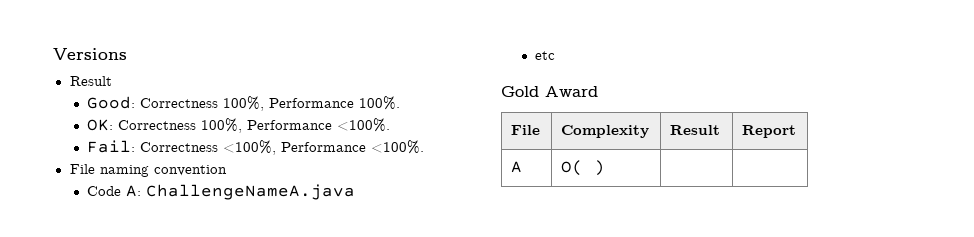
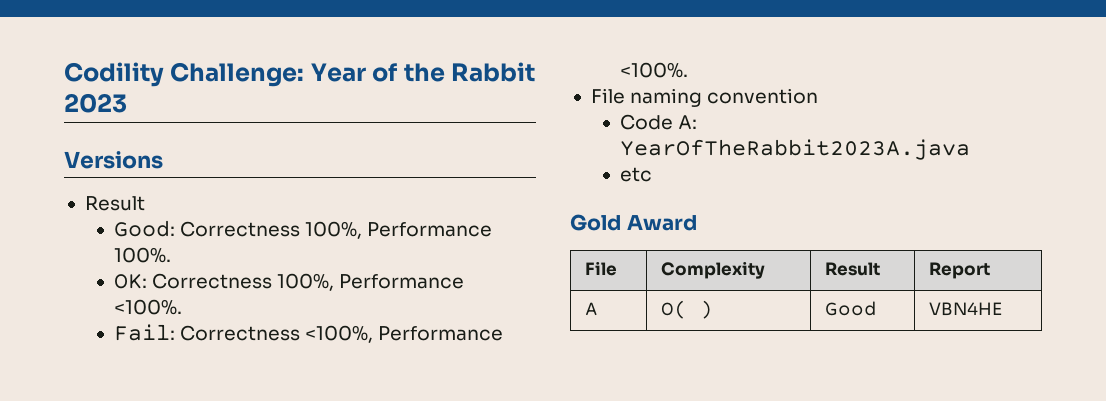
+ Codility Challenge: Year of the Rabbit 2023
- Code A: ChallengeNameA.java
+ Code A: YearOfTheRabbit2023A.java
- A | O( ) | |
+ A | O( ) | Good | VBN4HE

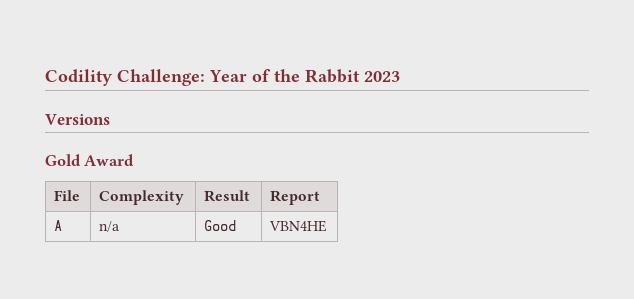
  Versions
- Result
- Good: Correctness 100%, Performance 100%.
- OK: Correctness 100%, Performance <100%.
- Fail: Correctness <100%, Performance <100%.
- File naming convention
- Code A: YearOfTheRabbit2023A.java
- etc
- A | O( ) | Good | VBN4HE
+ A | n/a | Good | VBN4HE

